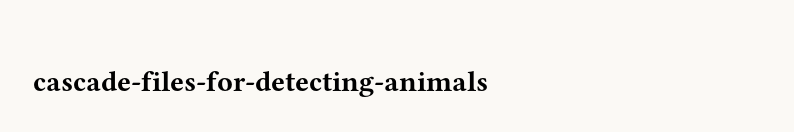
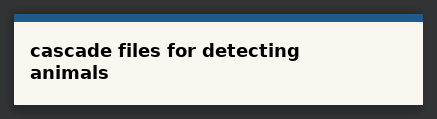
- cascade-files-for-detecting-animals
+ cascade files for detecting animals

